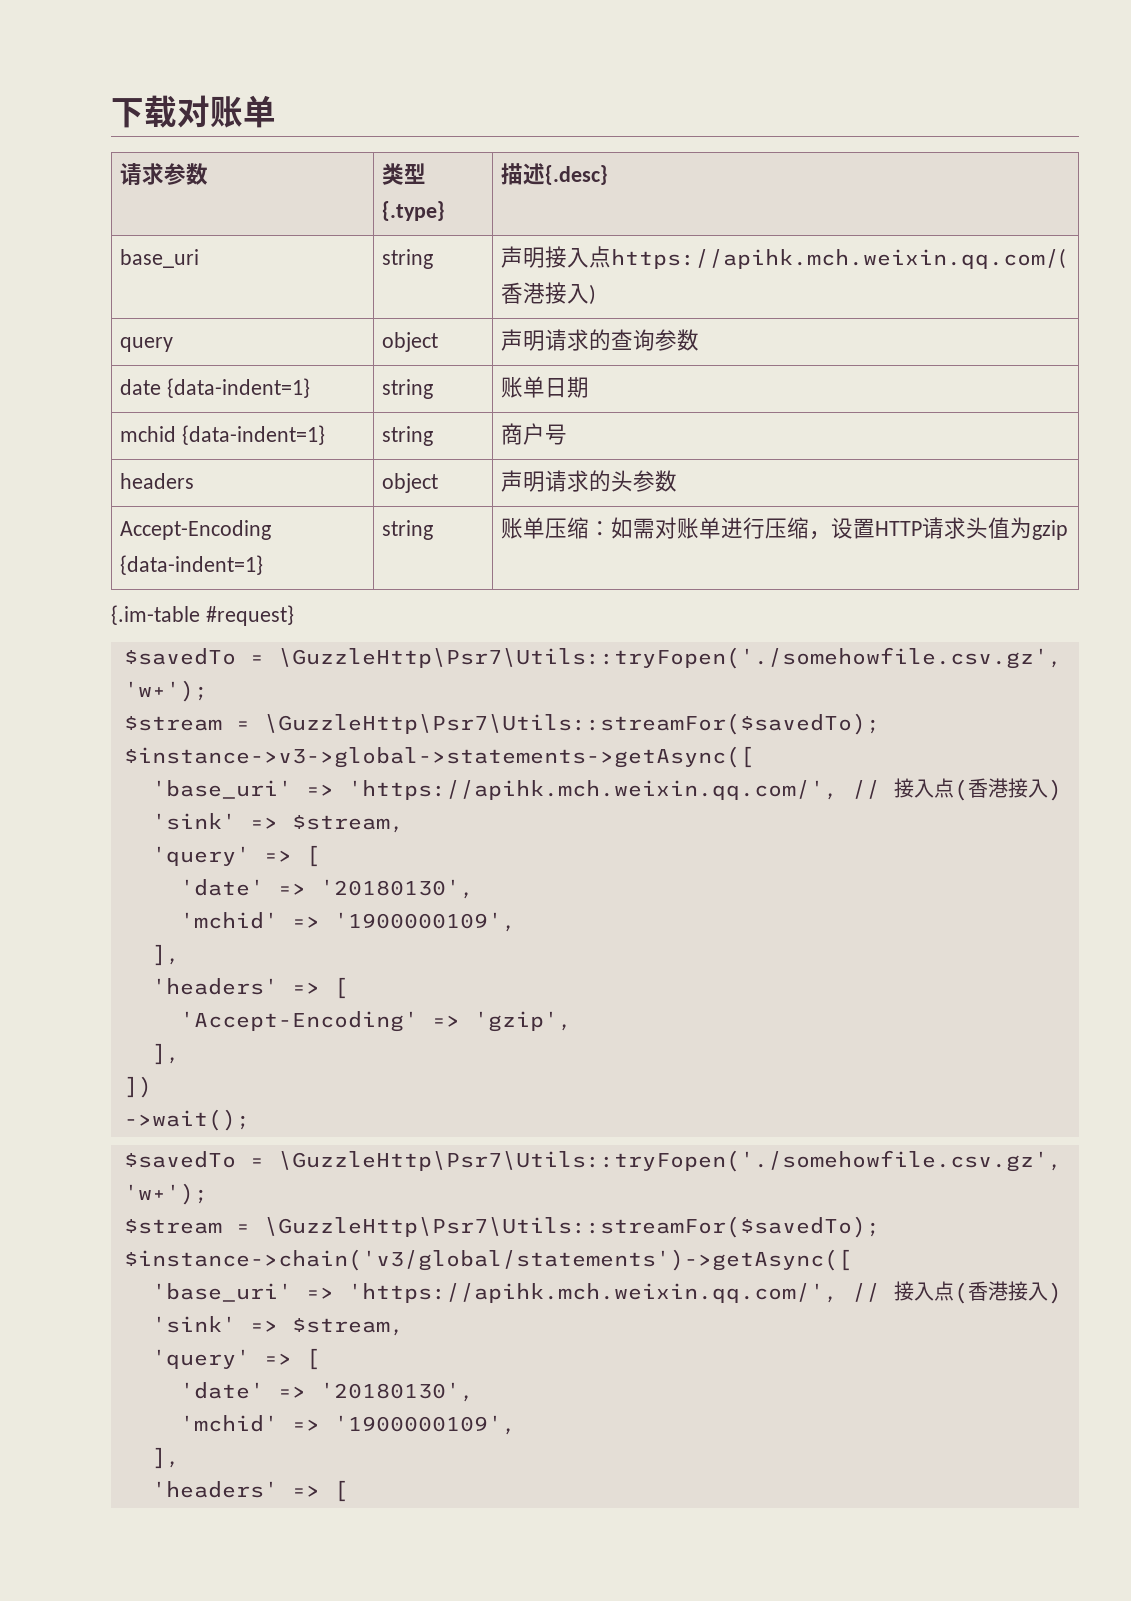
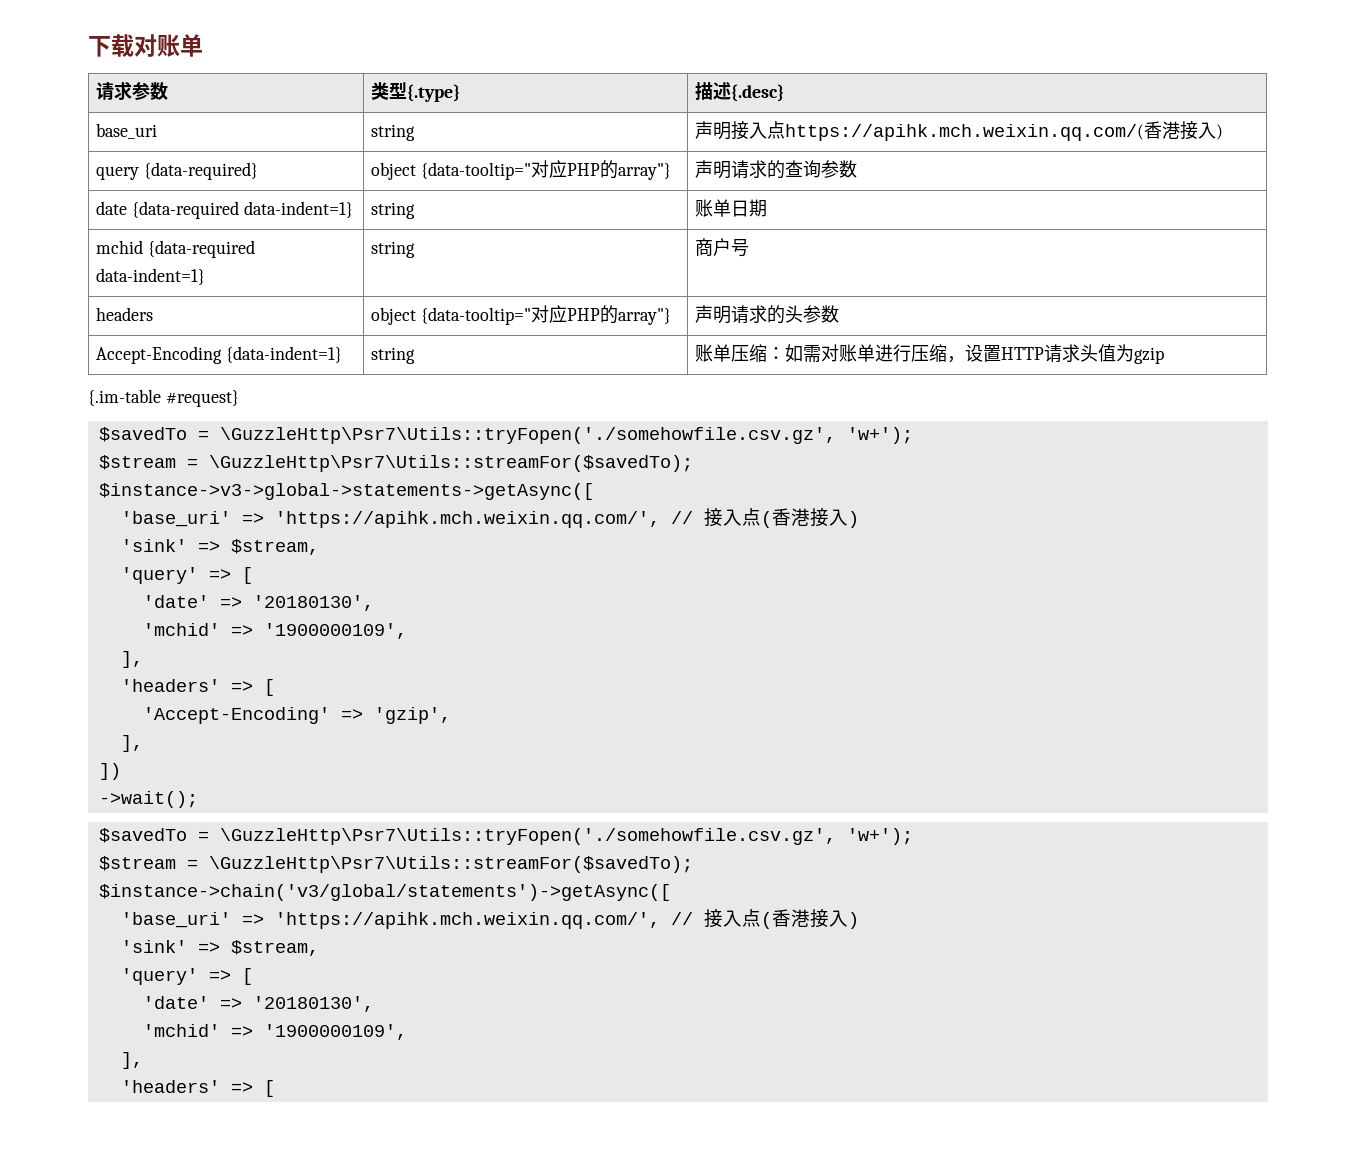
- query | object | 声明请求的查询参数
+ query {data-required} | object {data-tooltip="对应PHP的array"} | 声明请求的查询参数
- date {data-indent=1} | string | 账单日期
+ date {data-required data-indent=1} | string | 账单日期
- mchid {data-indent=1} | string | 商户号
+ mchid {data-required data-indent=1} | string | 商户号
- headers | object | 声明请求的头参数
+ headers | object {data-tooltip="对应PHP的array"} | 声明请求的头参数

